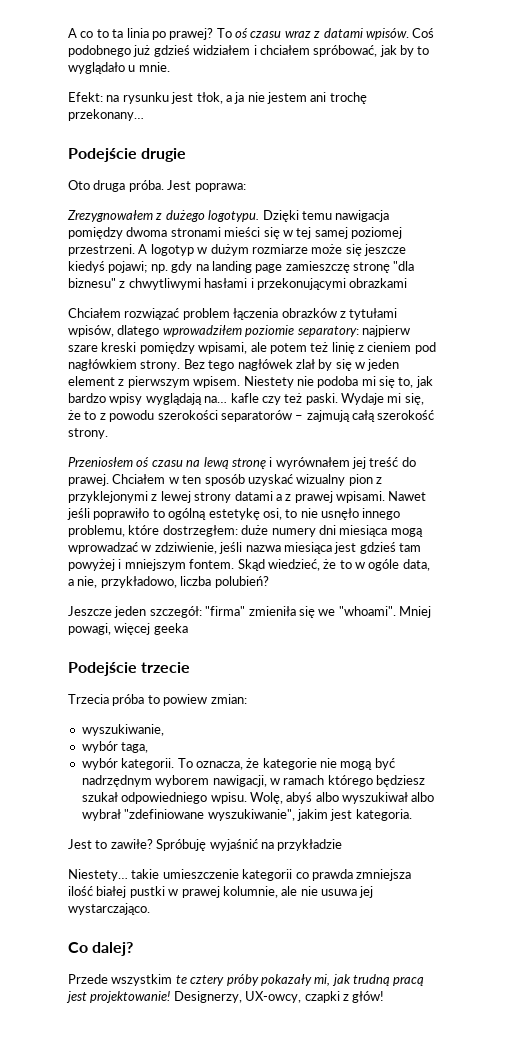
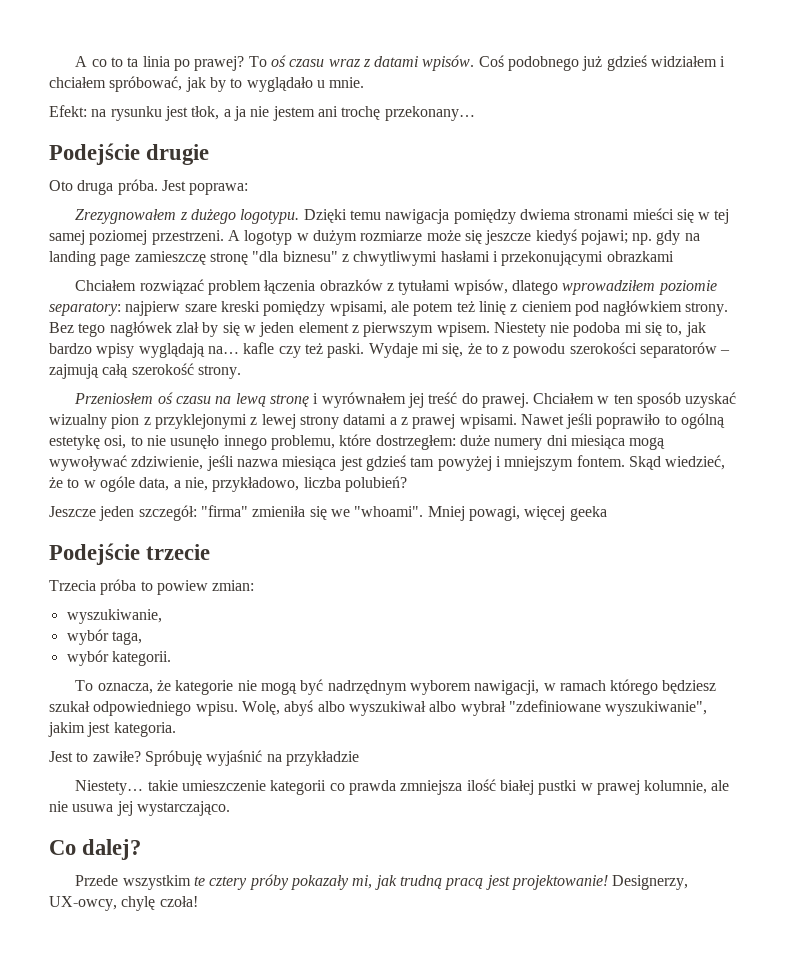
- Dzięki temu nawigacja pomiędzy dwoma stronami mieści się w tej samej poziomej przestrzeni.
+ Dzięki temu nawigacja pomiędzy dwiema stronami mieści się w tej samej poziomej przestrzeni.
- Nawet jeśli poprawiło to ogólną estetykę osi, to nie usnęło innego problemu, które dostrzegłem: duże numery dni miesiąca mogą wprowadzać w zdziwienie, jeśli nazwa miesiąca jest gdzieś tam powyżej i mniejszym fontem.
+ Nawet jeśli poprawiło to ogólną estetykę osi, to nie usunęło innego problemu, które dostrzegłem: duże numery dni miesiąca mogą wywoływać zdziwienie, jeśli nazwa miesiąca jest gdzieś tam powyżej i mniejszym fontem.
- wybór kategorii. To oznacza, że kategorie nie mogą być nadrzędnym wyborem nawigacji, w ramach którego będziesz szukał odpowiedniego wpisu.
+ wybór kategorii.
+ To oznacza, że kategorie nie mogą być nadrzędnym wyborem nawigacji, w ramach którego będziesz szukał odpowiedniego wpisu.
- Designerzy, UX-owcy, czapki z głów!
+ Designerzy, UX-owcy, chylę czoła!

